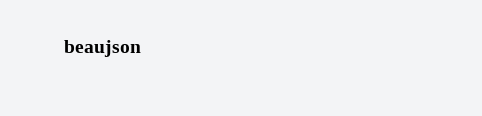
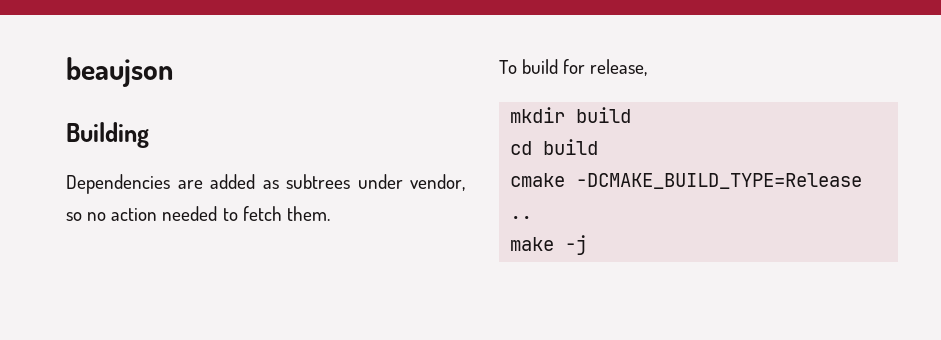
+ Building
+ Dependencies are added as subtrees under vendor, so no action needed to fetch them.
+ To build for release,
+ mkdir build
+ cd build
+ cmake -DCMAKE_BUILD_TYPE=Release ..
+ make -j

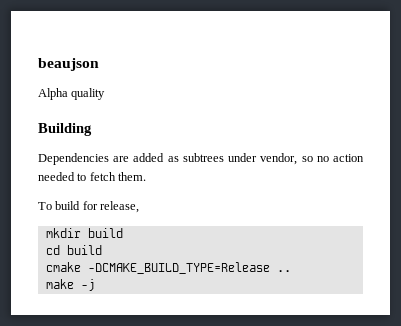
+ Alpha quality

